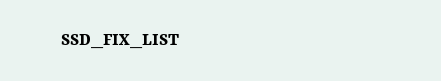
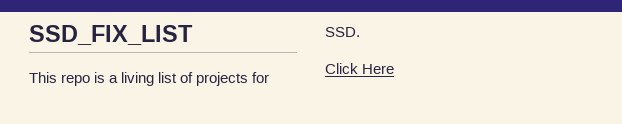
+ This repo is a living list of projects for SSD.
+ Click Here

